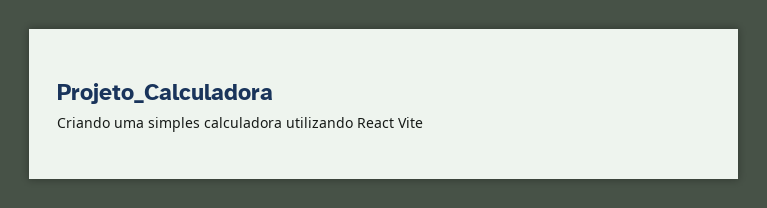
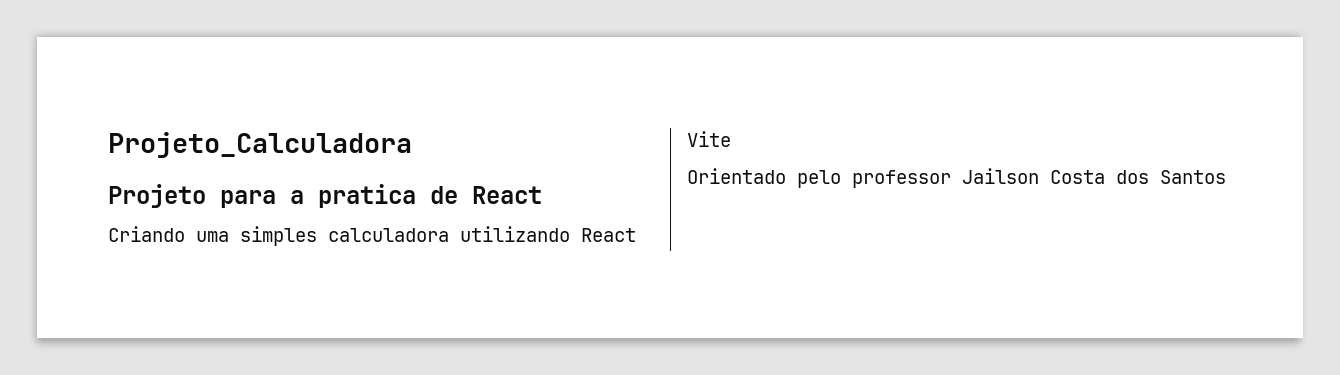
+ Projeto para a pratica de React
+ Orientado pelo professor Jailson Costa dos Santos

